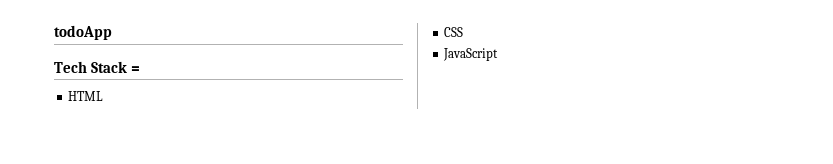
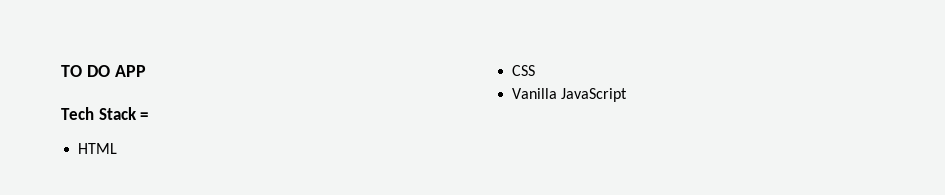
- todoApp
+ TO DO APP
- JavaScript
+ Vanilla JavaScript

